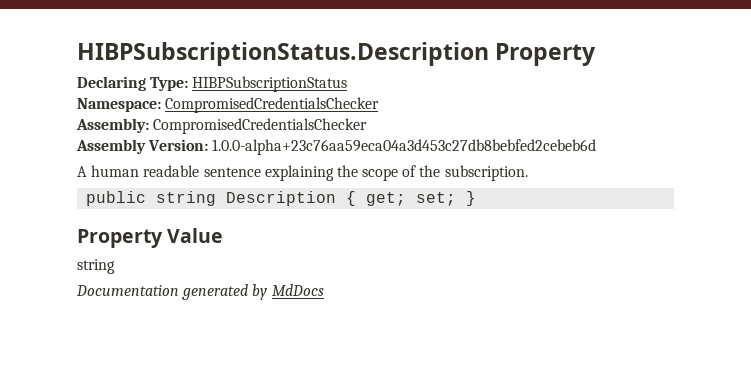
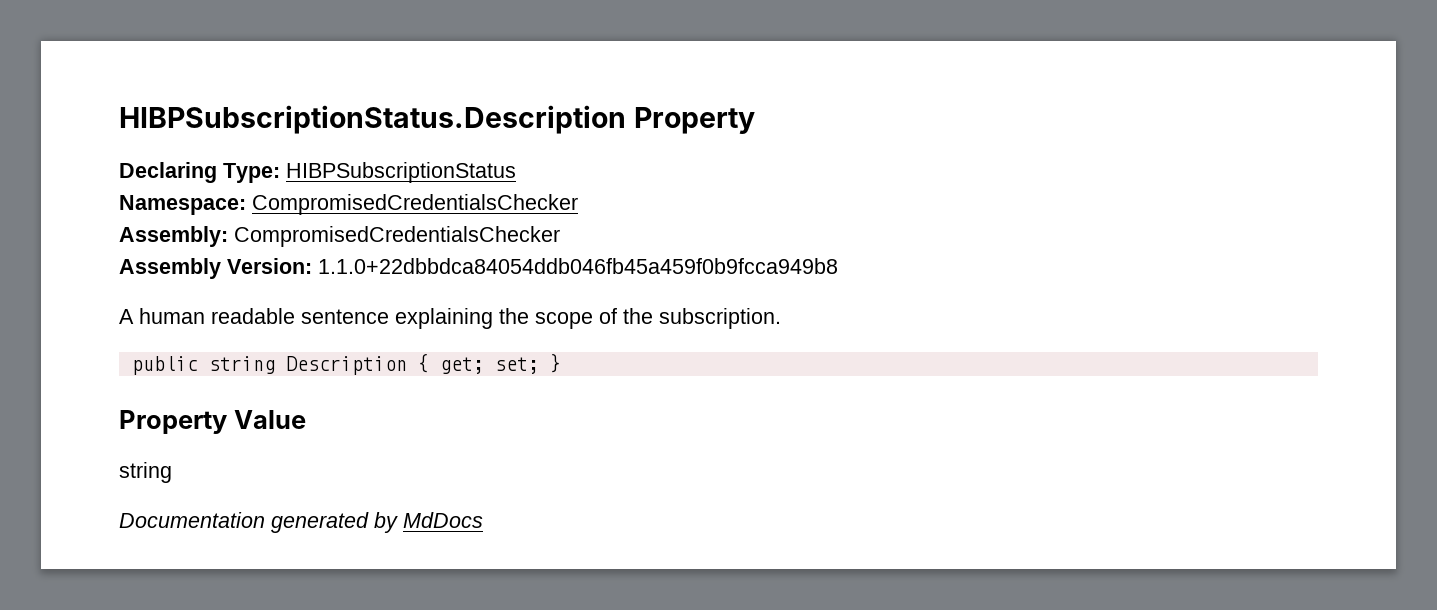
- Assembly Version: 1.0.0-alpha+23c76aa59eca04a3d453c27db8bebfed2cebeb6d
+ Assembly Version: 1.1.0+22dbbdca84054ddb046fb45a459f0b9fcca949b8

